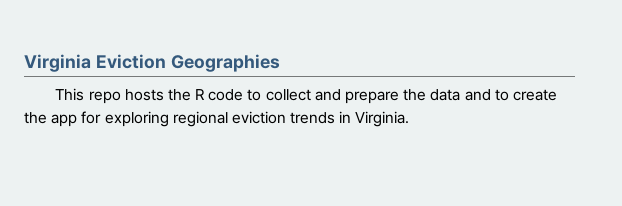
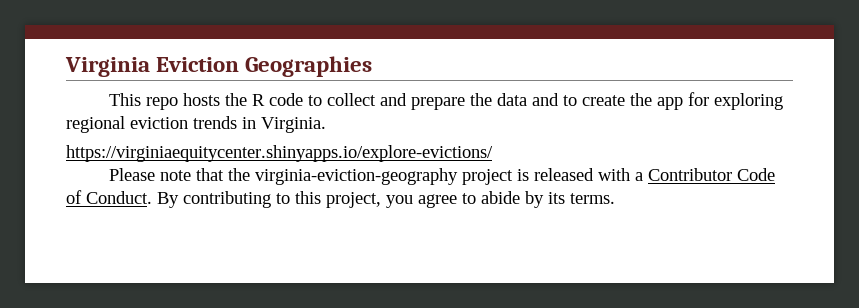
+ https://virginiaequitycenter.shinyapps.io/explore-evictions/
+ Please note that the virginia-eviction-geography project is released with a Contributor Code of Conduct. By contributing to this project, you agree to abide by its terms.

